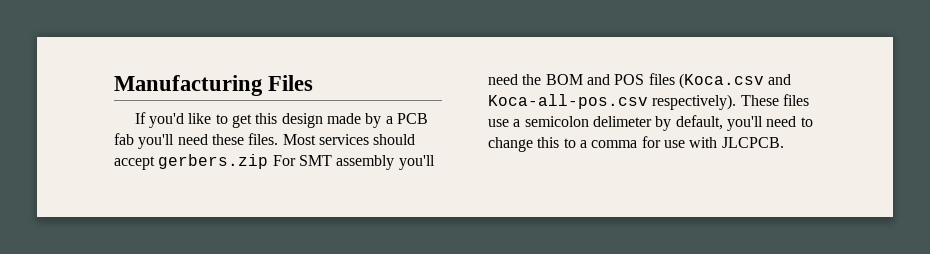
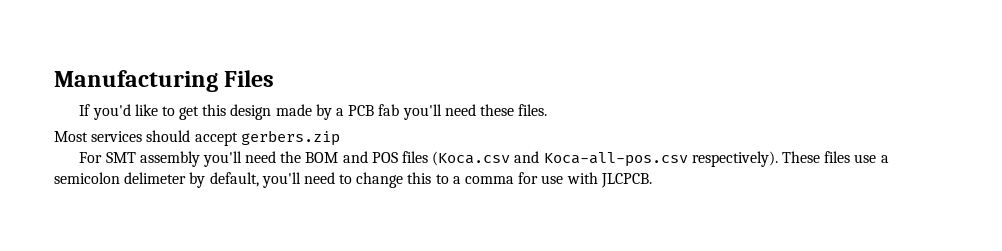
- If you'd like to get this design made by a PCB fab you'll need these files. Most services should accept gerbers.zip For SMT assembly you'll need the BOM and POS files (Koca.csv and Koca-all-pos.csv respectively).
+ If you'd like to get this design made by a PCB fab you'll need these files.
+ Most services should accept gerbers.zip
+ For SMT assembly you'll need the BOM and POS files (Koca.csv and Koca-all-pos.csv respectively).

